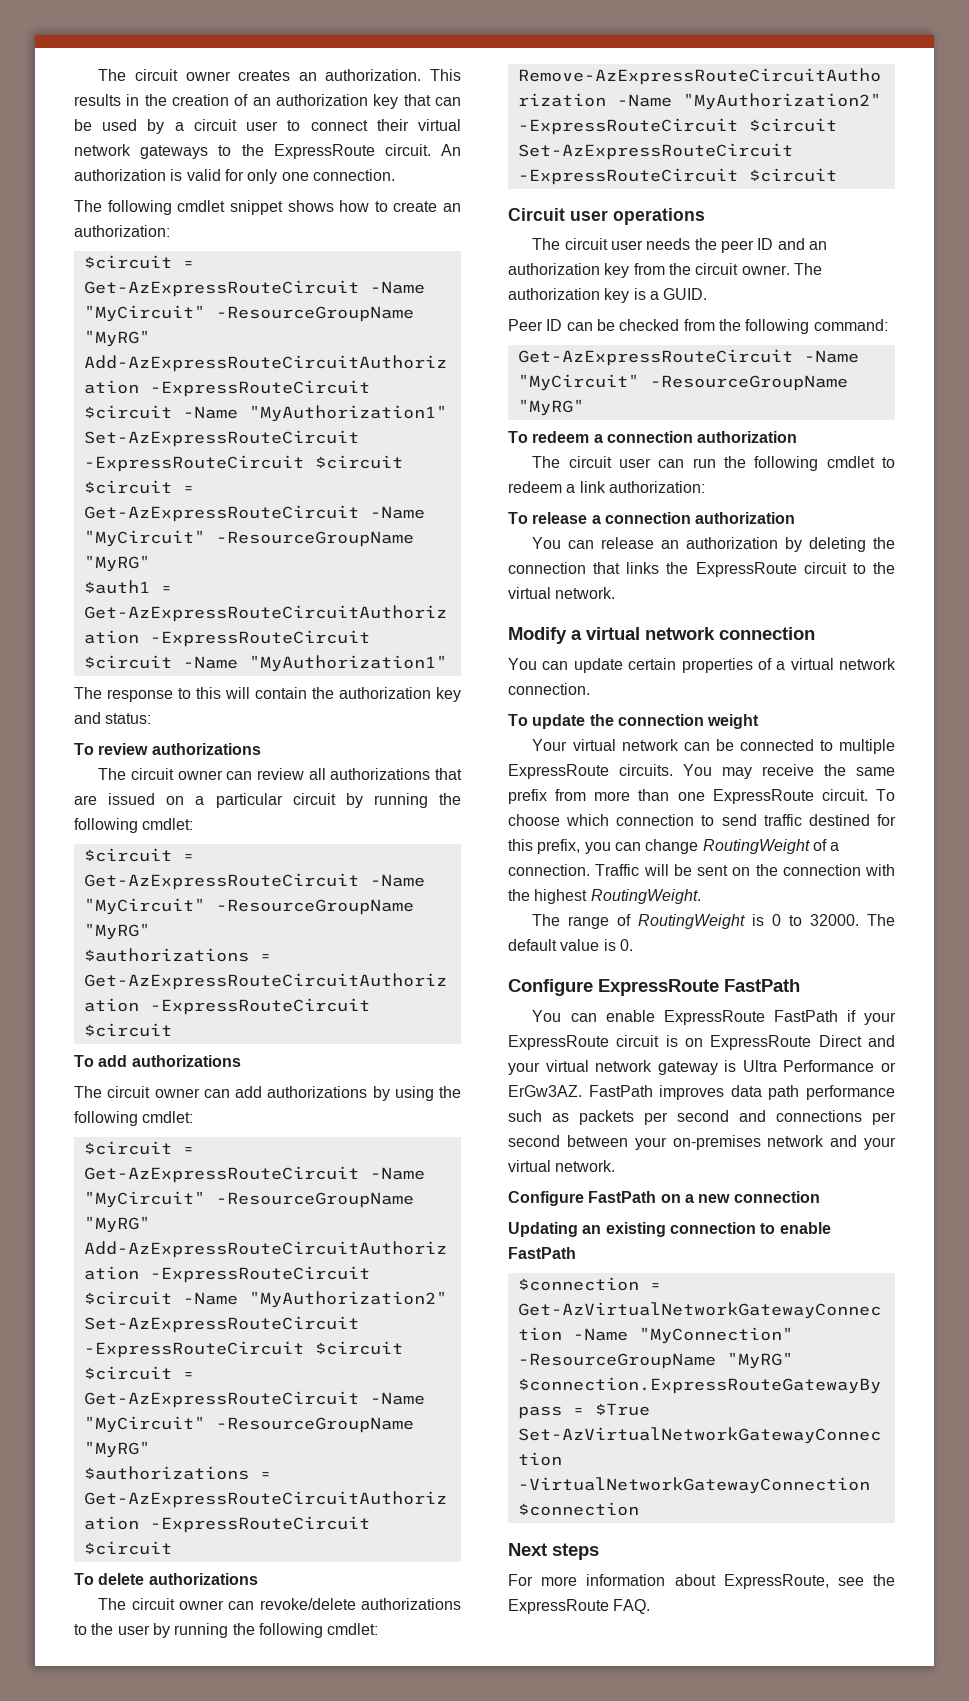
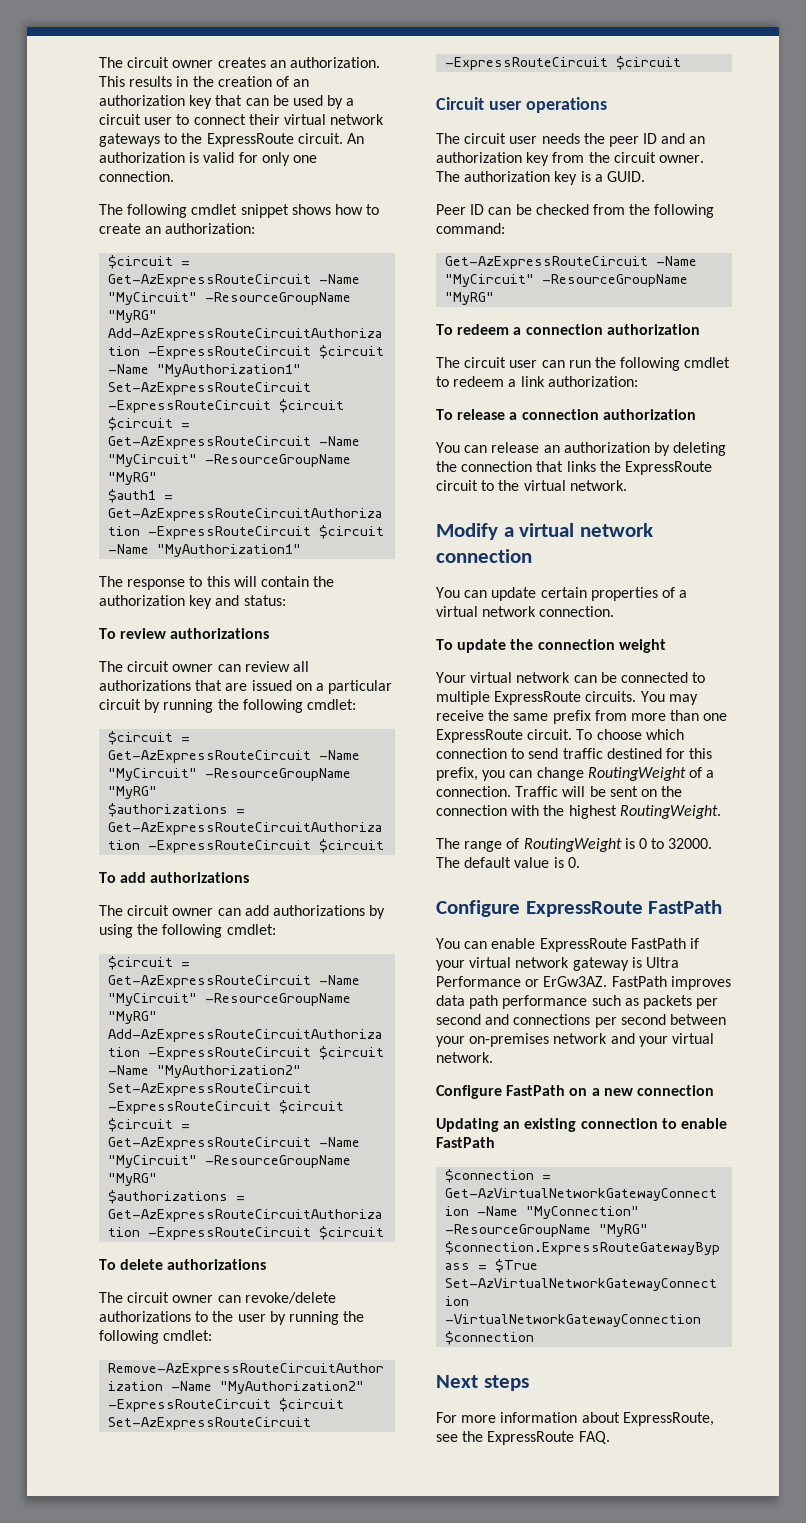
- You can enable ExpressRoute FastPath if your ExpressRoute circuit is on ExpressRoute Direct and your virtual network gateway is Ultra Performance or ErGw3AZ.
+ You can enable ExpressRoute FastPath if your virtual network gateway is Ultra Performance or ErGw3AZ.

